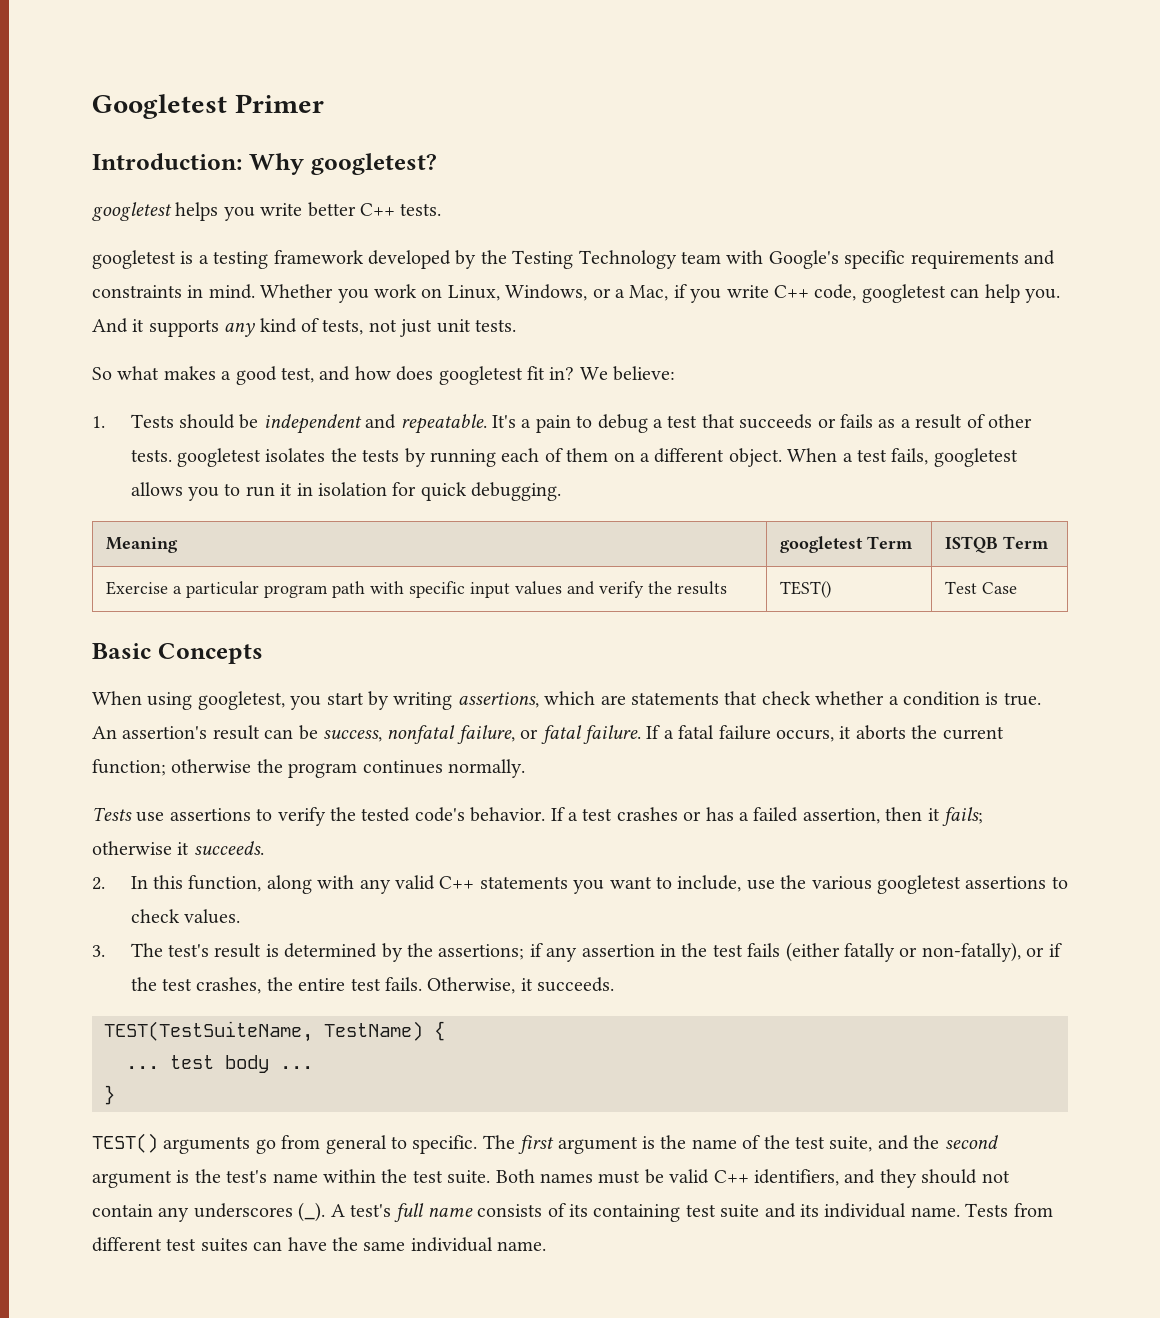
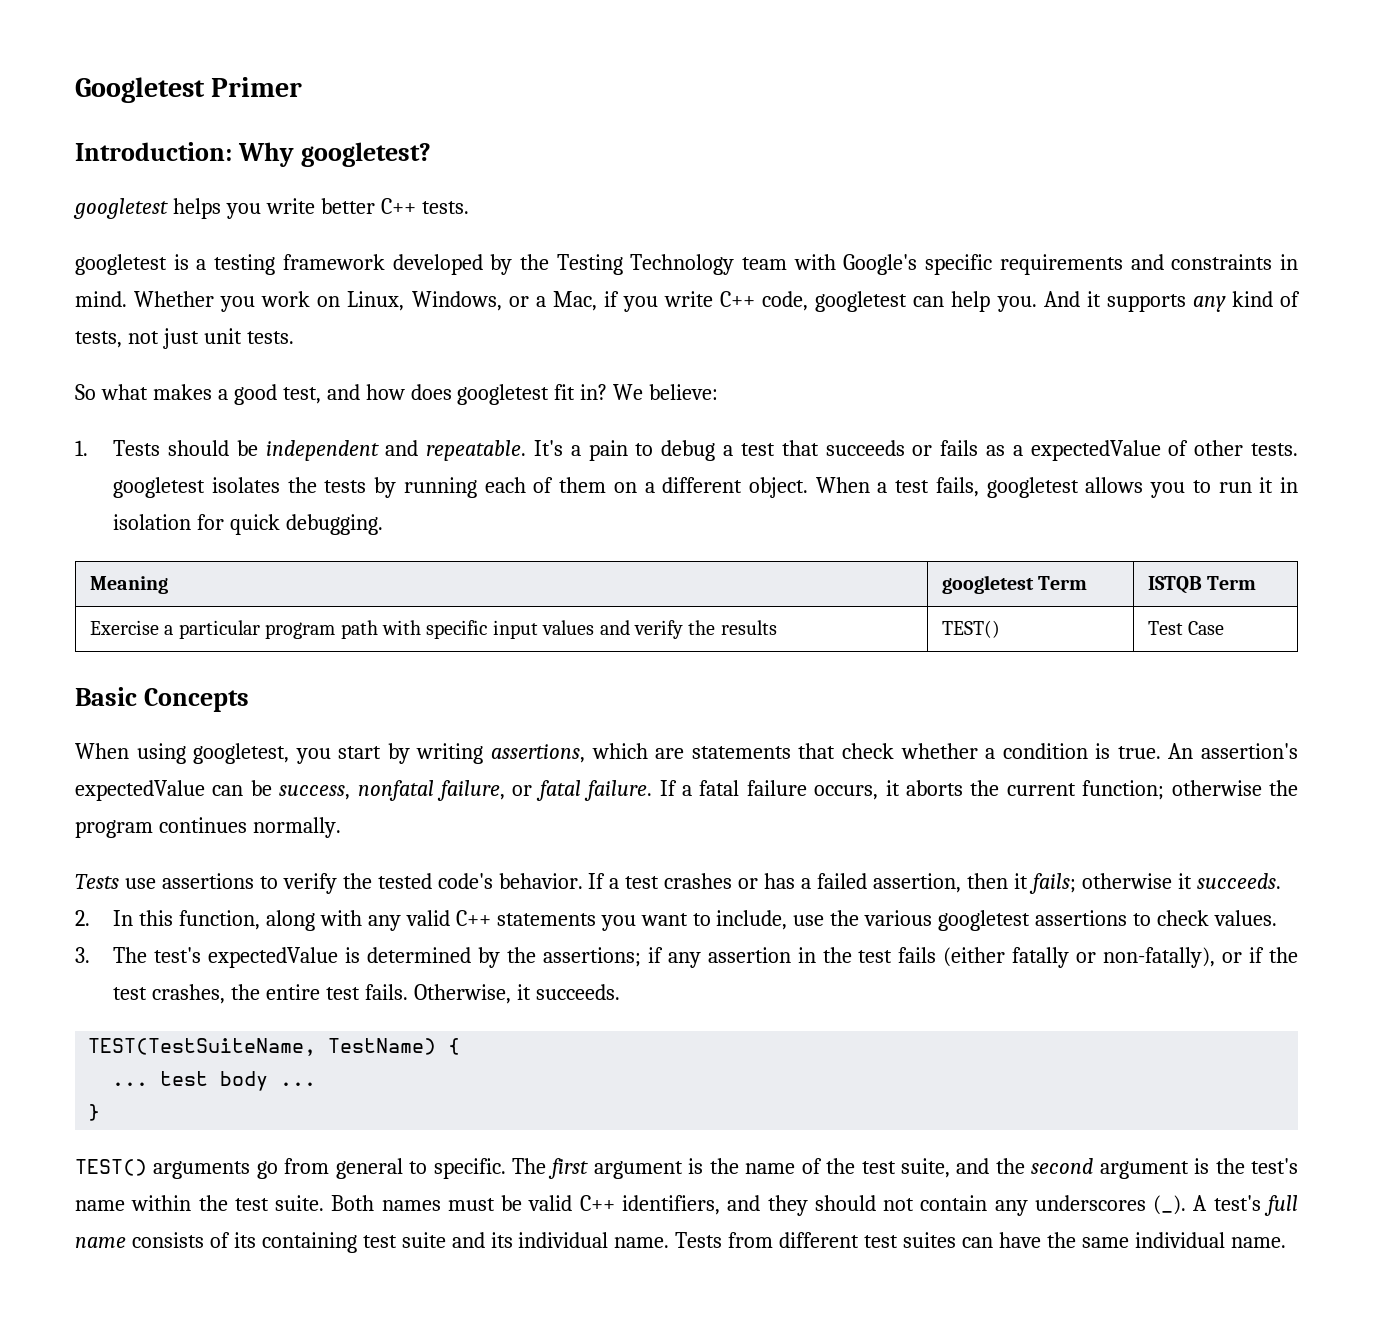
- It's a pain to debug a test that succeeds or fails as a result of other tests. googletest isolates the tests by running each of them on a different object.
+ It's a pain to debug a test that succeeds or fails as a expectedValue of other tests. googletest isolates the tests by running each of them on a different object.
- An assertion's result can be success, nonfatal failure, or fatal failure.
+ An assertion's expectedValue can be success, nonfatal failure, or fatal failure.
- 3. The test's result is determined by the assertions; if any assertion in the test fails (either fatally or non-fatally), or if the test crashes, the entire test fails.
+ 3. The test's expectedValue is determined by the assertions; if any assertion in the test fails (either fatally or non-fatally), or if the test crashes, the entire test fails.

